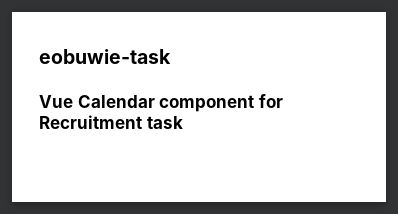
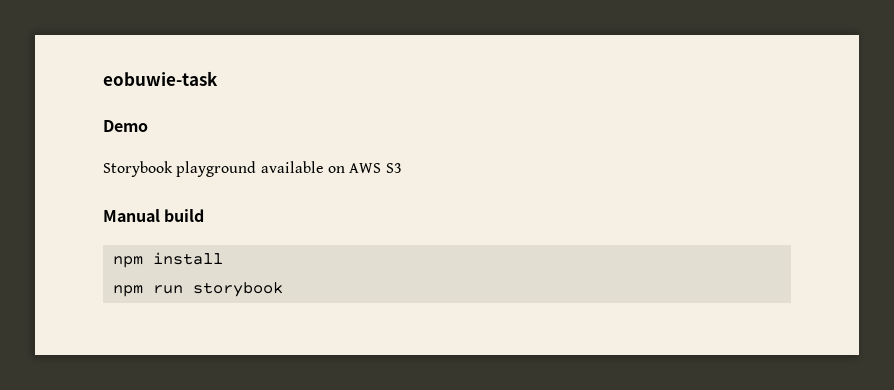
- Vue Calendar component for Recruitment task
+ Demo
+ Storybook playground available on AWS S3
+ Manual build
+ npm install
+ npm run storybook

